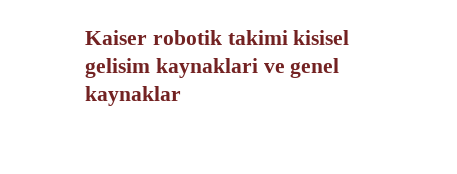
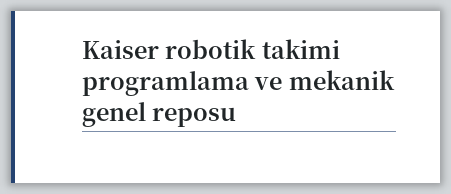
- Kaiser robotik takimi kisisel gelisim kaynaklari ve genel kaynaklar
+ Kaiser robotik takimi programlama ve mekanik genel reposu

